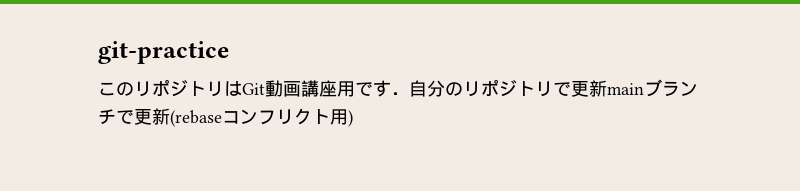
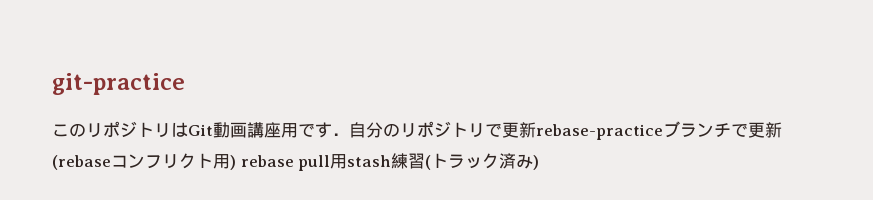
- このリポジトリはGit動画講座用です．自分のリポジトリで更新mainブランチで更新(rebaseコンフリクト用)
+ このリポジトリはGit動画講座用です．自分のリポジトリで更新rebase-practiceブランチで更新(rebaseコンフリクト用) rebase pull用stash練習(トラック済み)

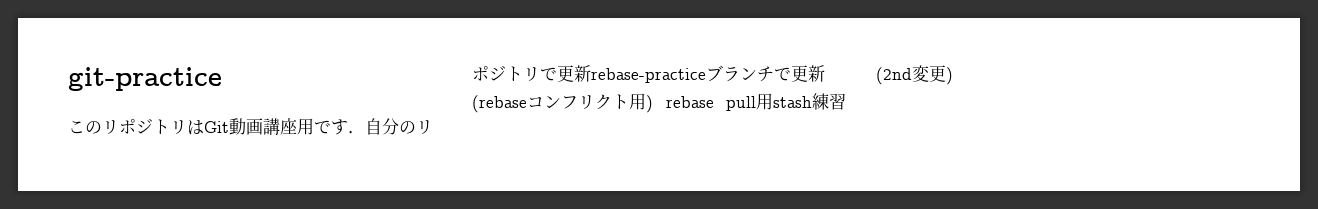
- このリポジトリはGit動画講座用です．自分のリポジトリで更新rebase-practiceブランチで更新(rebaseコンフリクト用) rebase pull用stash練習(トラック済み)
+ このリポジトリはGit動画講座用です．自分のリポジトリで更新rebase-practiceブランチで更新(rebaseコンフリクト用) rebase pull用stash練習(2nd変更)

